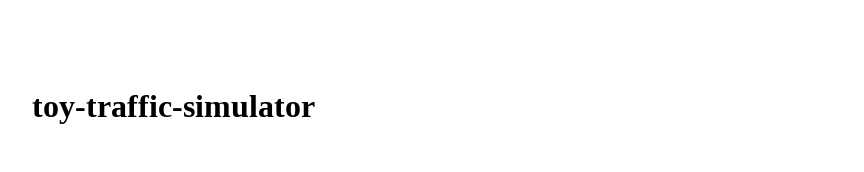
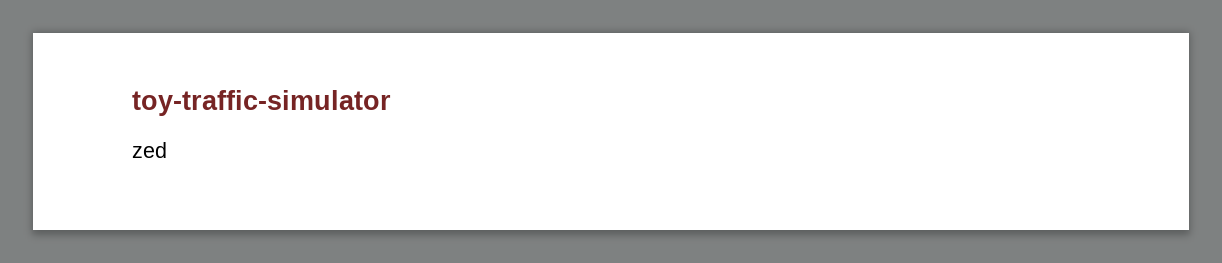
+ zed

